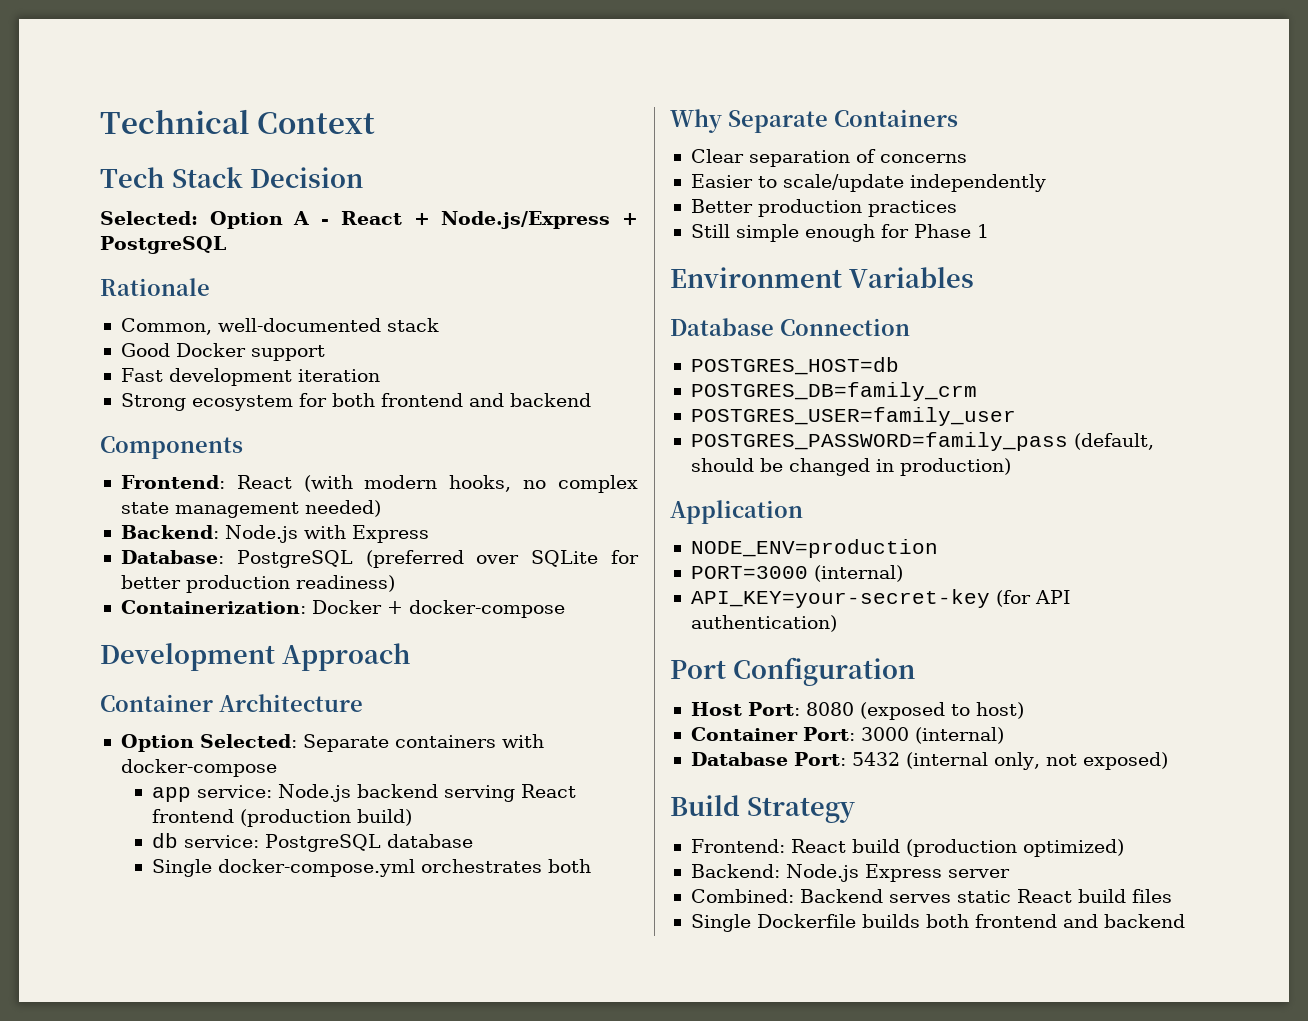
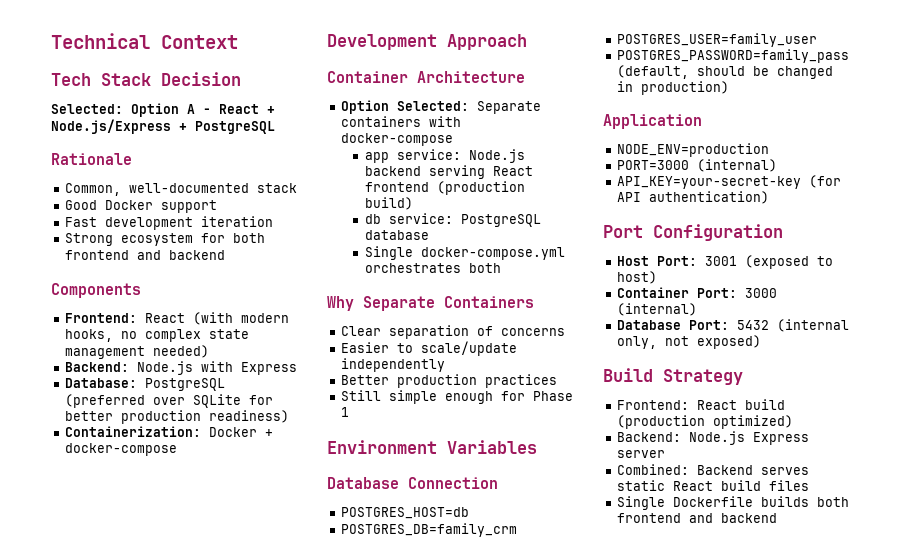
- Host Port: 8080 (exposed to host)
+ Host Port: 3001 (exposed to host)

